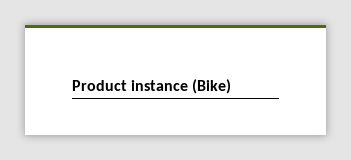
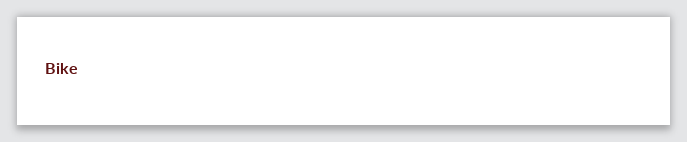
- Product instance (Bike)
+ Bike

